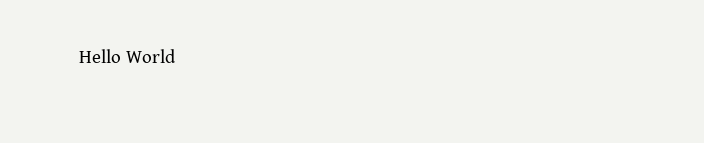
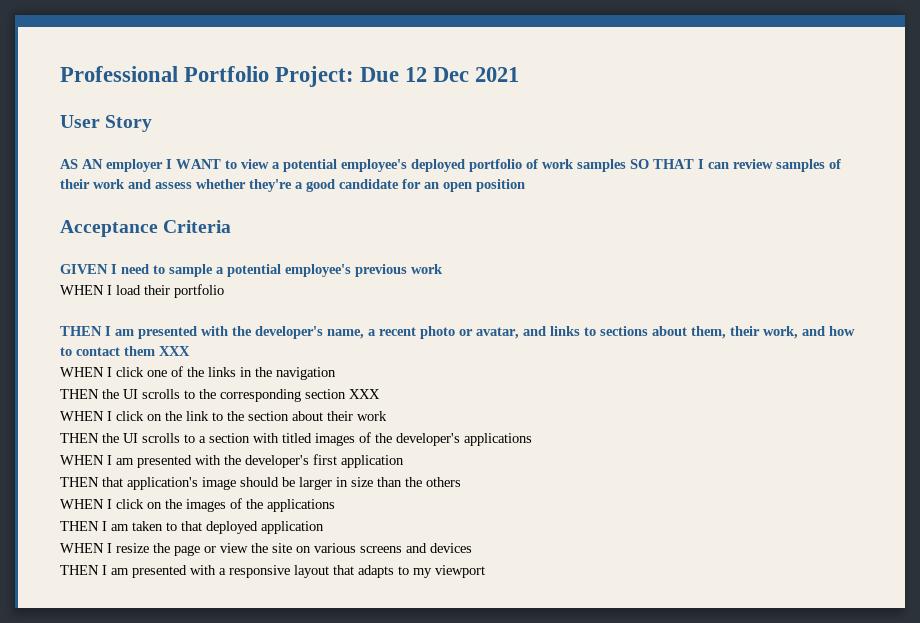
- Hello World
+ Professional Portfolio Project: Due 12 Dec 2021
+ User Story
+ AS AN employer I WANT to view a potential employee's deployed portfolio of work samples SO THAT I can review samples of their work and assess whether they're a good candidate for an open position
+ Acceptance Criteria
+ GIVEN I need to sample a potential employee's previous work
+ WHEN I load their portfolio
+ THEN I am presented with the developer's name, a recent photo or avatar, and links to sections about them, their work, and how to contact them XXX
+ WHEN I click one of the links in the navigation
+ THEN the UI scrolls to the corresponding section XXX
+ WHEN I click on the link to the section about their work
+ THEN the UI scrolls to a section with titled images of the developer's applications
+ WHEN I am presented with the developer's first application
+ THEN that application's image should be larger in size than the others
+ WHEN I click on the images of the applications
+ THEN I am taken to that deployed application
+ WHEN I resize the page or view the site on various screens and devices
+ THEN I am presented with a responsive layout that adapts to my viewport

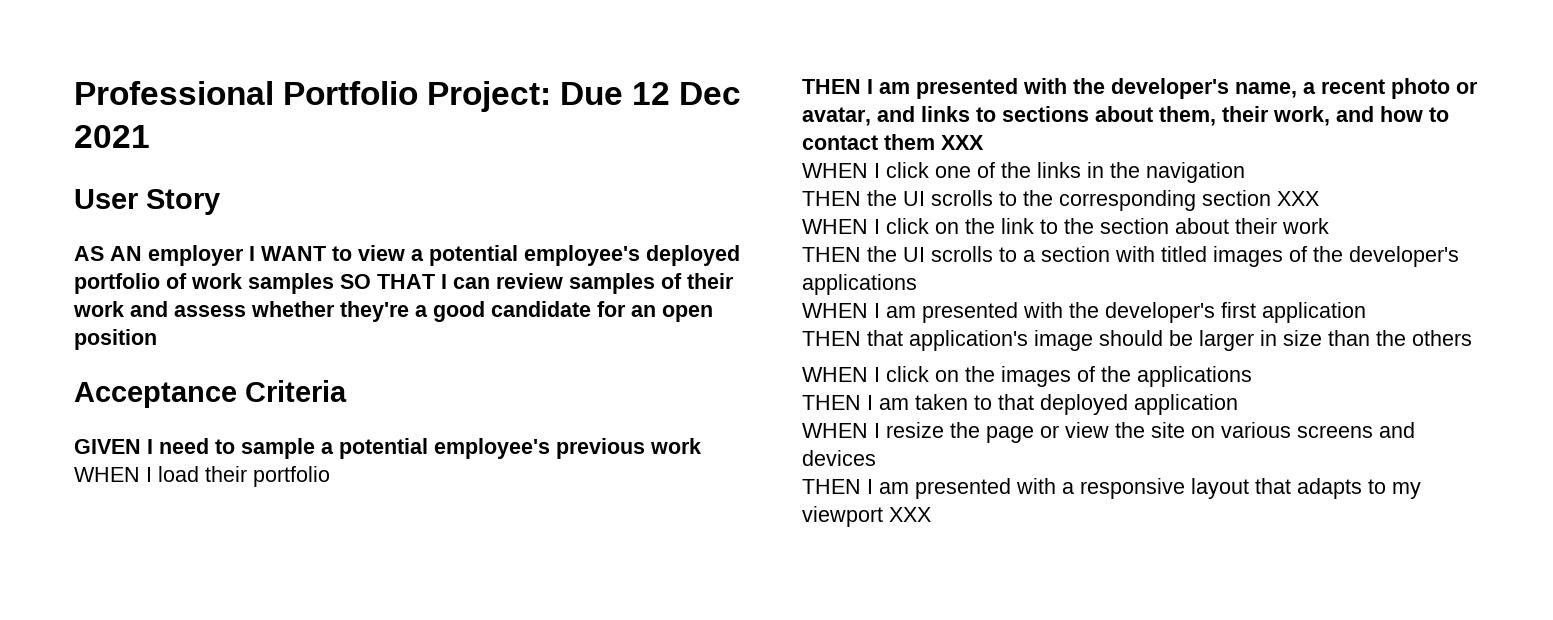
- THEN I am presented with a responsive layout that adapts to my viewport
+ THEN I am presented with a responsive layout that adapts to my viewport XXX

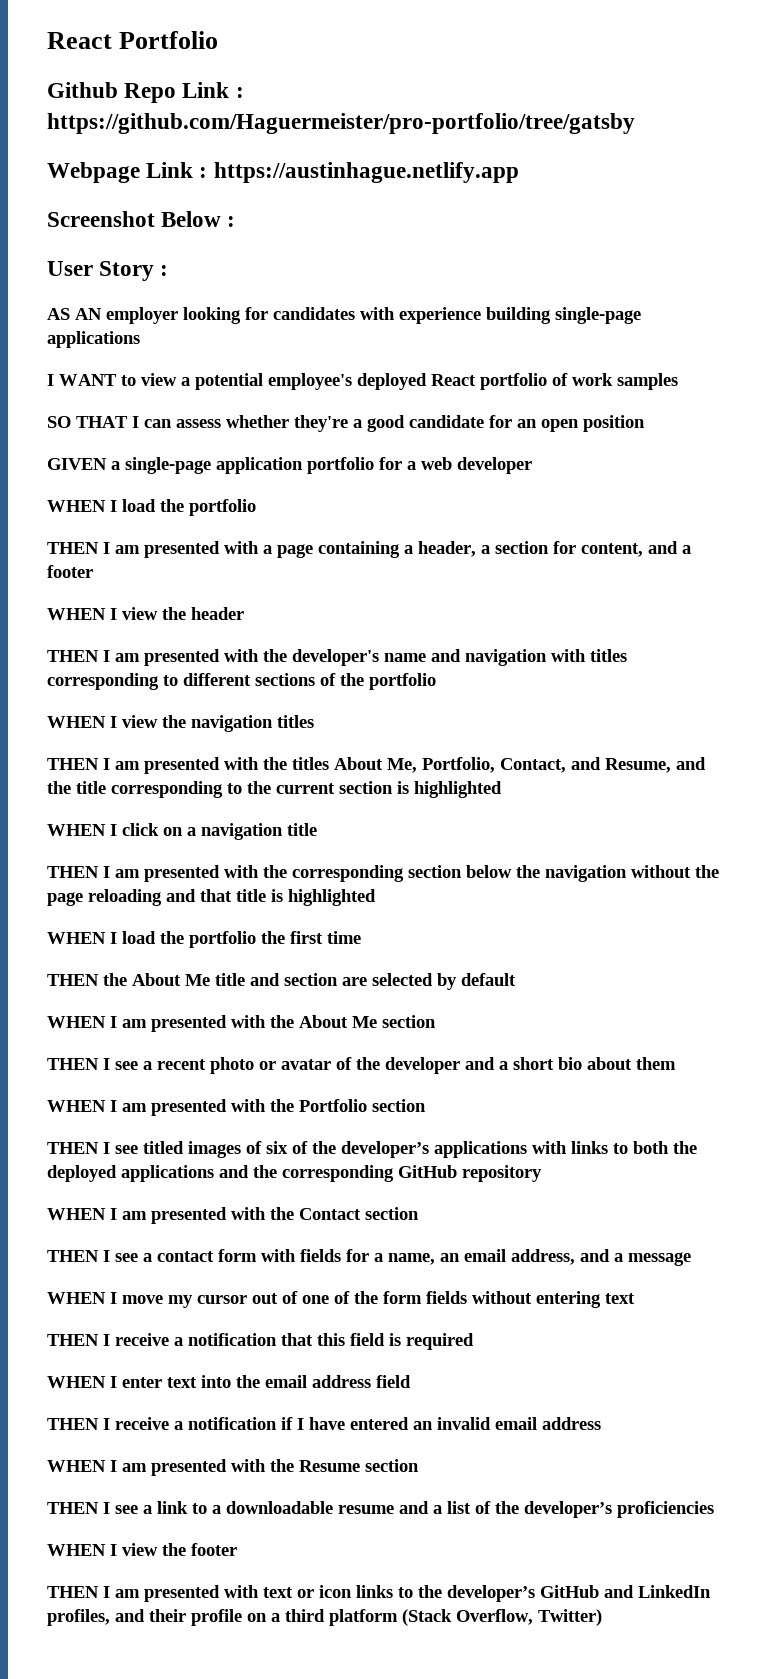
- Professional Portfolio Project: Due 12 Dec 2021
+ React Portfolio
+ Github Repo Link : https://github.com/Haguermeister/pro-portfolio/tree/gatsby
+ Webpage Link : https://austinhague.netlify.app
+ Screenshot Below :
- User Story
+ User Story :
- AS AN employer I WANT to view a potential employee's deployed portfolio of work samples SO THAT I can review samples of their work and assess whether they're a good candidate for an open position
+ AS AN employer looking for candidates with experience building single-page applications
+ I WANT to view a potential employee's deployed React portfolio of work samples
+ SO THAT I can assess whether they're a good candidate for an open position
- Acceptance Criteria
- GIVEN I need to sample a potential employee's previous work
- WHEN I load their portfolio
+ GIVEN a single-page application portfolio for a web developer
+ WHEN I load the portfolio
+ THEN I am presented with a page containing a header, a section for content, and a footer
+ WHEN I view the header
- THEN I am presented with the developer's name, a recent photo or avatar, and links to sections about them, their work, and how to contact them XXX
- WHEN I click one of the links in the navigation
- THEN the UI scrolls to the corresponding section XXX
- WHEN I click on the link to the section about their work
- THEN the UI scrolls to a section with titled images of the developer's applications
- WHEN I am presented with the developer's first application
- THEN that application's image should be larger in size than the others
- WHEN I click on the images of the applications
- THEN I am taken to that deployed application
- WHEN I resize the page or view the site on various screens and devices
- THEN I am presented with a responsive layout that adapts to my viewport XXX
+ THEN I am presented with the developer's name and navigation with titles corresponding to different sections of the portfolio
+ WHEN I view the navigation titles
+ THEN I am presented with the titles About Me, Portfolio, Contact, and Resume, and the title corresponding to the current section is highlighted
+ WHEN I click on a navigation title
+ THEN I am presented with the corresponding section below the navigation without the page reloading and that title is highlighted
+ WHEN I load the portfolio the first time
+ THEN the About Me title and section are selected by default
+ WHEN I am presented with the About Me section
+ THEN I see a recent photo or avatar of the developer and a short bio about them
+ WHEN I am presented with the Portfolio section
+ THEN I see titled images of six of the developer’s applications with links to both the deployed applications and the corresponding GitHub repository
+ WHEN I am presented with the Contact section
+ THEN I see a contact form with fields for a name, an email address, and a message
+ WHEN I move my cursor out of one of the form fields without entering text
+ THEN I receive a notification that this field is required
+ WHEN I enter text into the email address field
+ THEN I receive a notification if I have entered an invalid email address
+ WHEN I am presented with the Resume section
+ THEN I see a link to a downloadable resume and a list of the developer’s proficiencies
+ WHEN I view the footer
+ THEN I am presented with text or icon links to the developer’s GitHub and LinkedIn profiles, and their profile on a third platform (Stack Overflow, Twitter)

